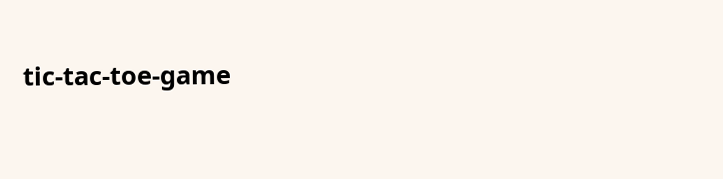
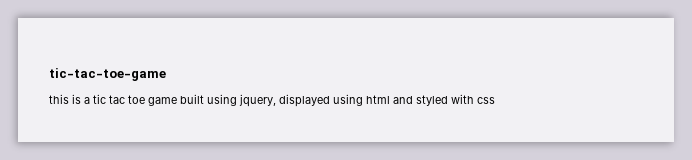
+ this is a tic tac toe game built using jquery, displayed using html and styled with css

